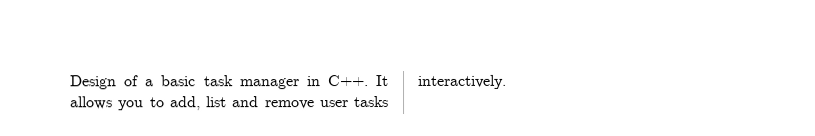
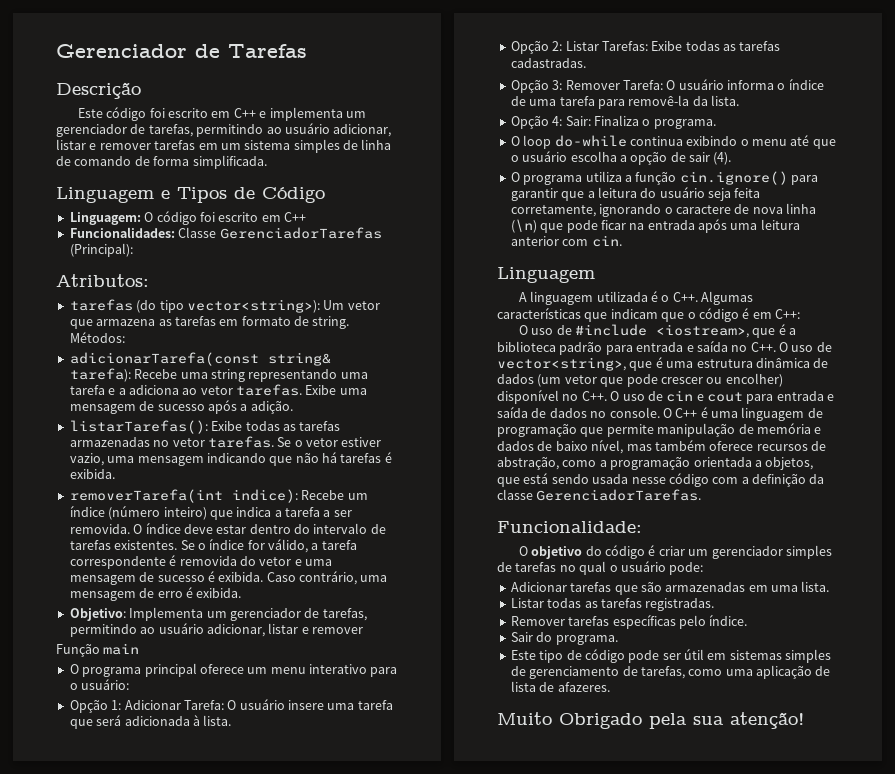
- Design of a basic task manager in C++. It allows you to add, list and remove user tasks interactively.
+ Gerenciador de Tarefas
+ Descrição
+ Este código foi escrito em C++ e implementa um gerenciador de tarefas, permitindo ao usuário adicionar, listar e remover tarefas em um sistema simples de linha de comando de forma simplificada.
+ Linguagem e Tipos de Código
+ Linguagem: O código foi escrito em C++
+ Funcionalidades: Classe GerenciadorTarefas (Principal):
+ Atributos:
+ tarefas (do tipo vector<string>): Um vetor que armazena as tarefas em formato de string. Métodos:
+ adicionarTarefa(const string& tarefa): Recebe uma string representando uma tarefa e a adiciona ao vetor tarefas. Exibe uma mensagem de sucesso após a adição.
+ listarTarefas(): Exibe todas as tarefas armazenadas no vetor tarefas. Se o vetor estiver vazio, uma mensagem indicando que não há tarefas é exibida.
+ removerTarefa(int indice): Recebe um índice (número inteiro) que indica a tarefa a ser removida. O índice deve estar dentro do intervalo de tarefas existentes. Se o índice for válido, a tarefa correspondente é removida do vetor e uma mensagem de sucesso é exibida. Caso contrário, uma mensagem de erro é exibida.
+ Objetivo: Implementa um gerenciador de tarefas, permitindo ao usuário adicionar, listar e remover
+ Função main
+ O programa principal oferece um menu interativo para o usuário:
+ Opção 1: Adicionar Tarefa: O usuário insere uma tarefa que será adicionada à lista.
+ Opção 2: Listar Tarefas: Exibe todas as tarefas cadastradas.
+ Opção 3: Remover Tarefa: O usuário informa o índice de uma tarefa para removê-la da lista.
+ Opção 4: Sair: Finaliza o programa.
+ O loop do-while continua exibindo o menu até que o usuário escolha a opção de sair (4).
+ O programa utiliza a função cin.ignore() para garantir que a leitura do usuário seja feita corretamente, ignorando o caractere de nova linha (\n) que pode ficar na entrada após uma leitura anterior com cin.
+ Linguagem
+ A linguagem utilizada é o C++. Algumas características que indicam que o código é em C++:
+ O uso de #include <iostream>, que é a biblioteca padrão para entrada e saída no C++. O uso de vector<string>, que é uma estrutura dinâmica de dados (um vetor que pode crescer ou encolher) disponível no C++. O uso de cin e cout para entrada e saída de dados no console. O C++ é uma linguagem de programação que permite manipulação de memória e dados de baixo nível, mas também oferece recursos de abstração, como a programação orientada a objetos, que está sendo usada nesse código com a definição da classe GerenciadorTarefas.
+ Funcionalidade:
+ O objetivo do código é criar um gerenciador simples de tarefas no qual o usuário pode:
+ Adicionar tarefas que são armazenadas em uma lista.
+ Listar todas as tarefas registradas.
+ Remover tarefas específicas pelo índice.
+ Sair do programa.
+ Este tipo de código pode ser útil em sistemas simples de gerenciamento de tarefas, como uma aplicação de lista de afazeres.
+ Muito Obrigado pela sua atenção!

